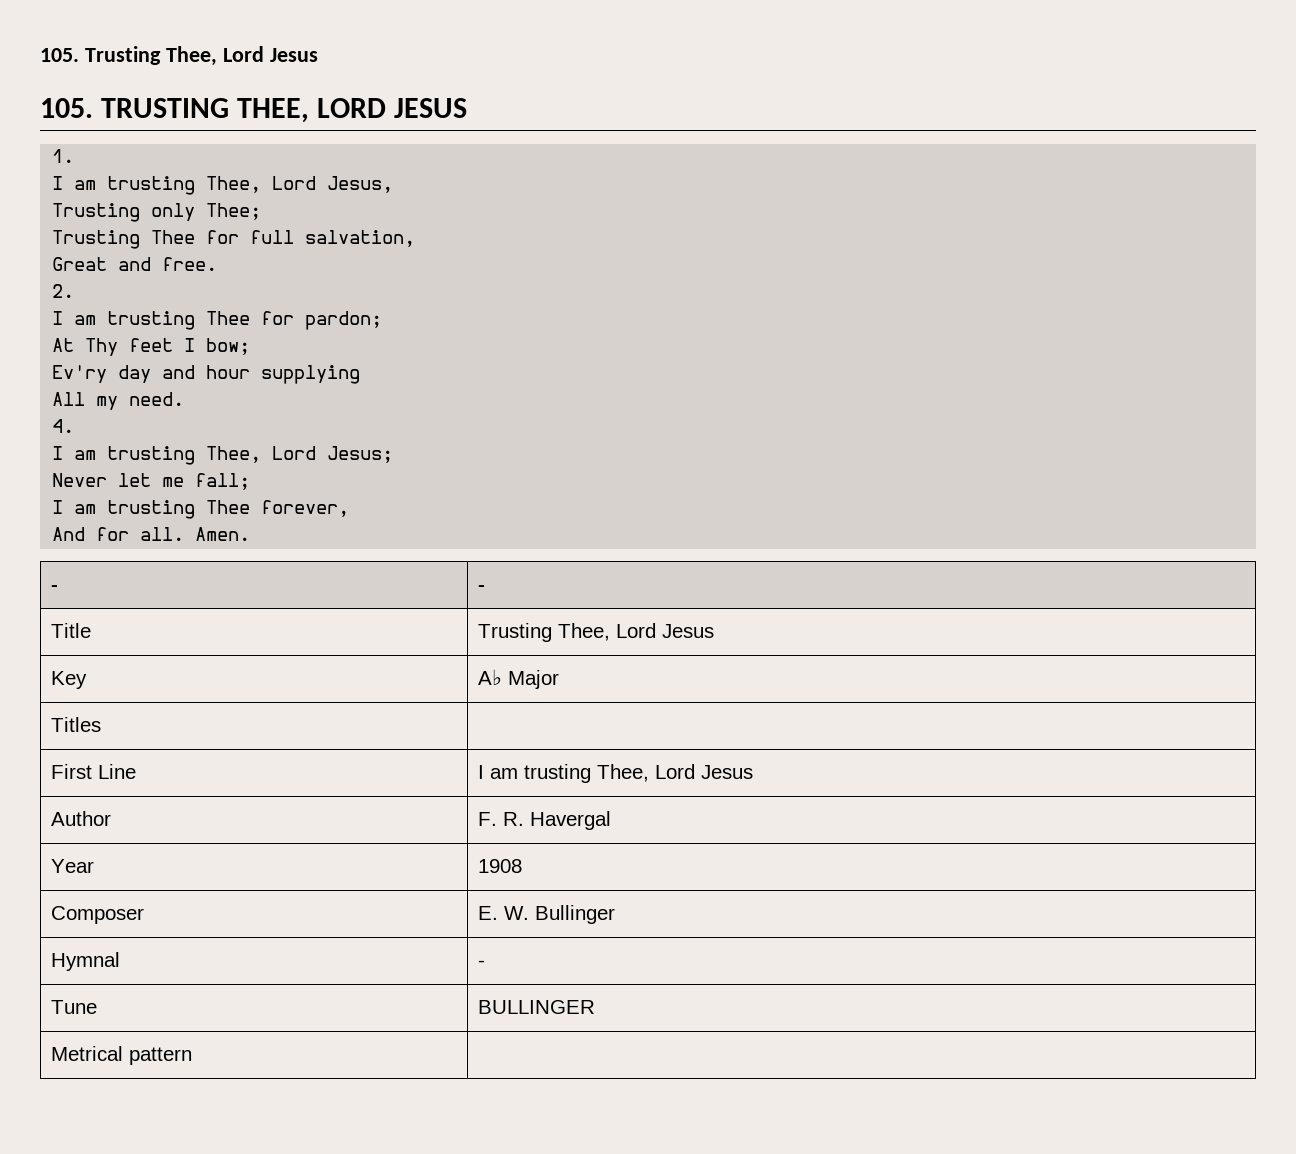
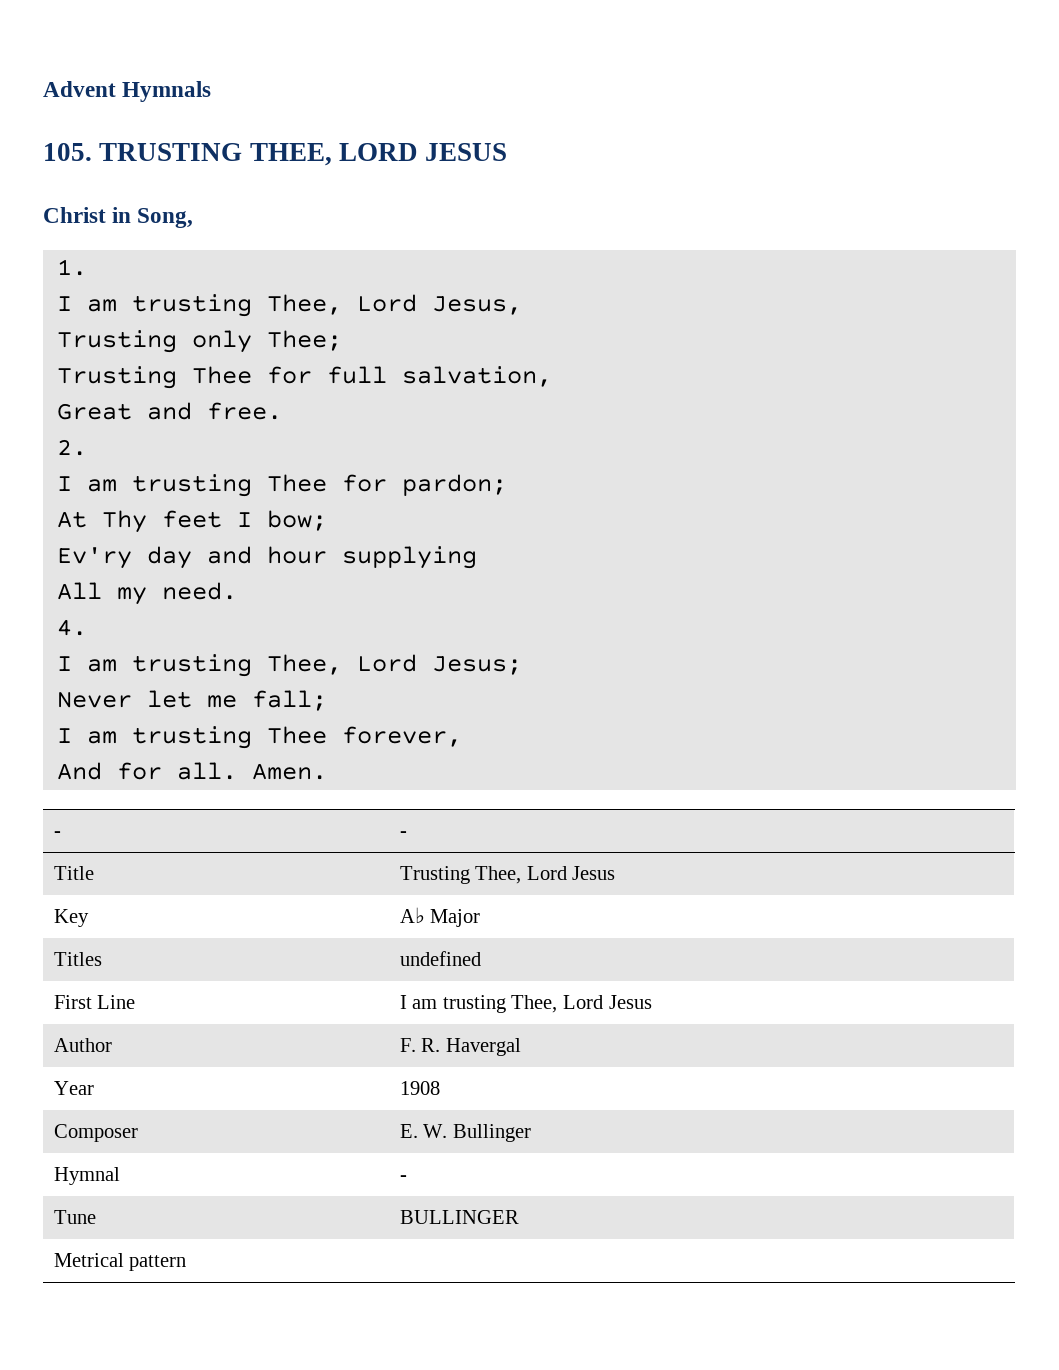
- 105. Trusting Thee, Lord Jesus
+ Advent Hymnals
+ Christ in Song,
- Titles |
+ Titles | undefined

